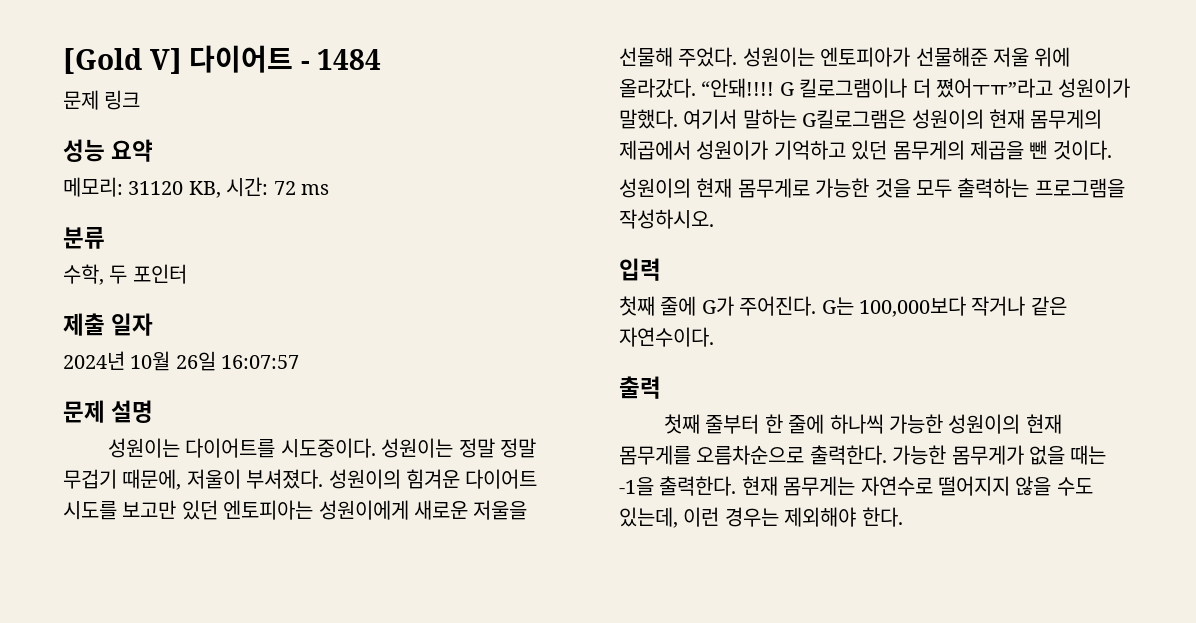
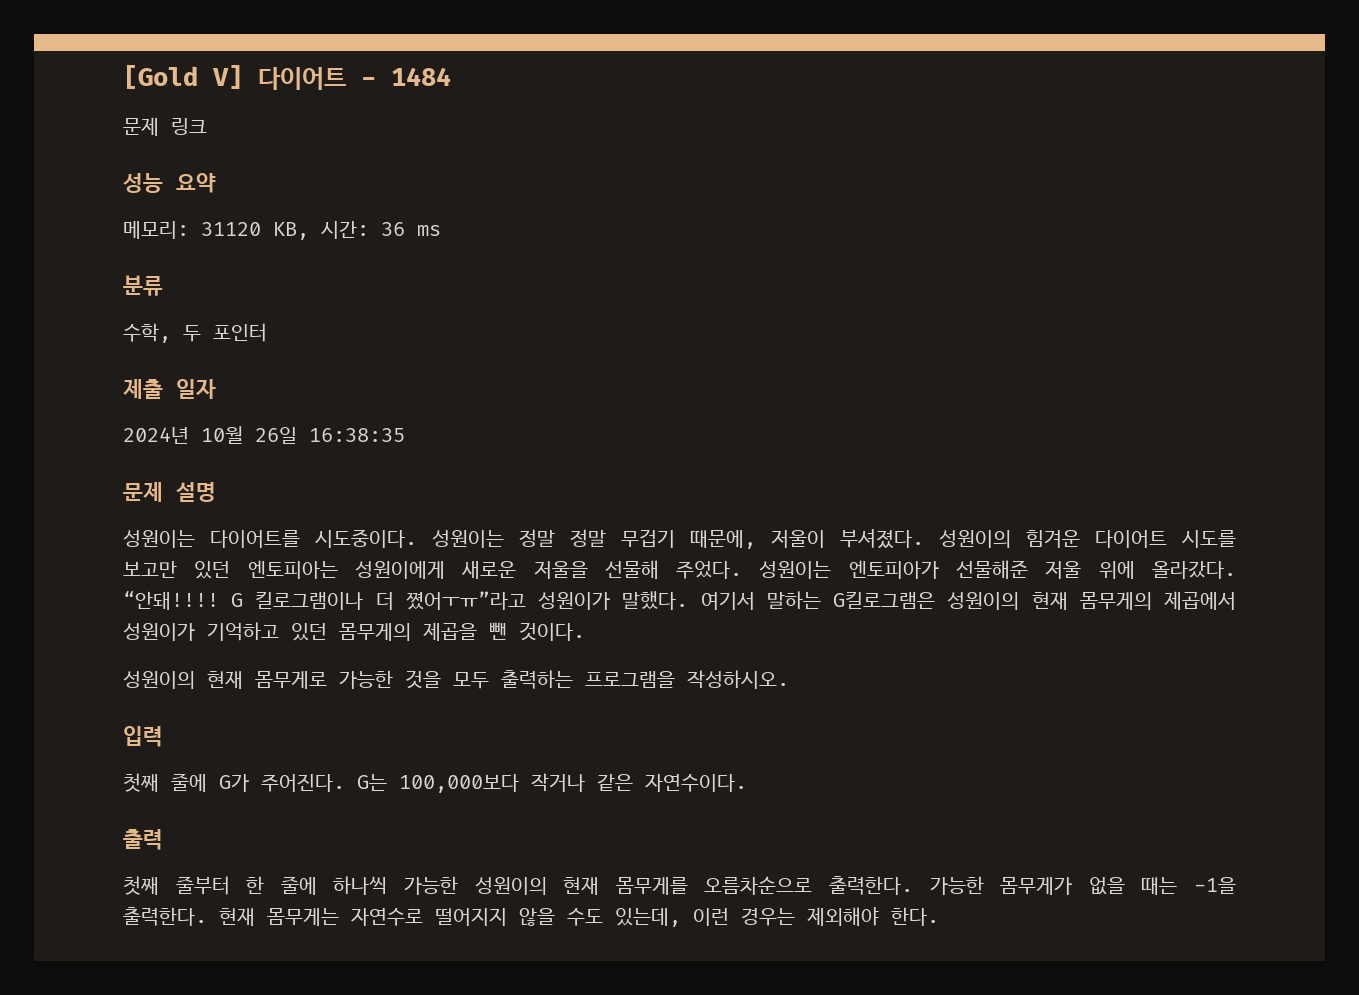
- 메모리: 31120 KB, 시간: 72 ms
+ 메모리: 31120 KB, 시간: 36 ms
- 2024년 10월 26일 16:07:57
+ 2024년 10월 26일 16:38:35

